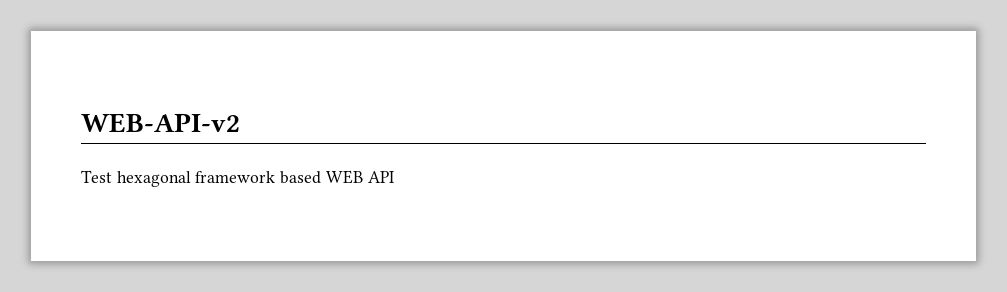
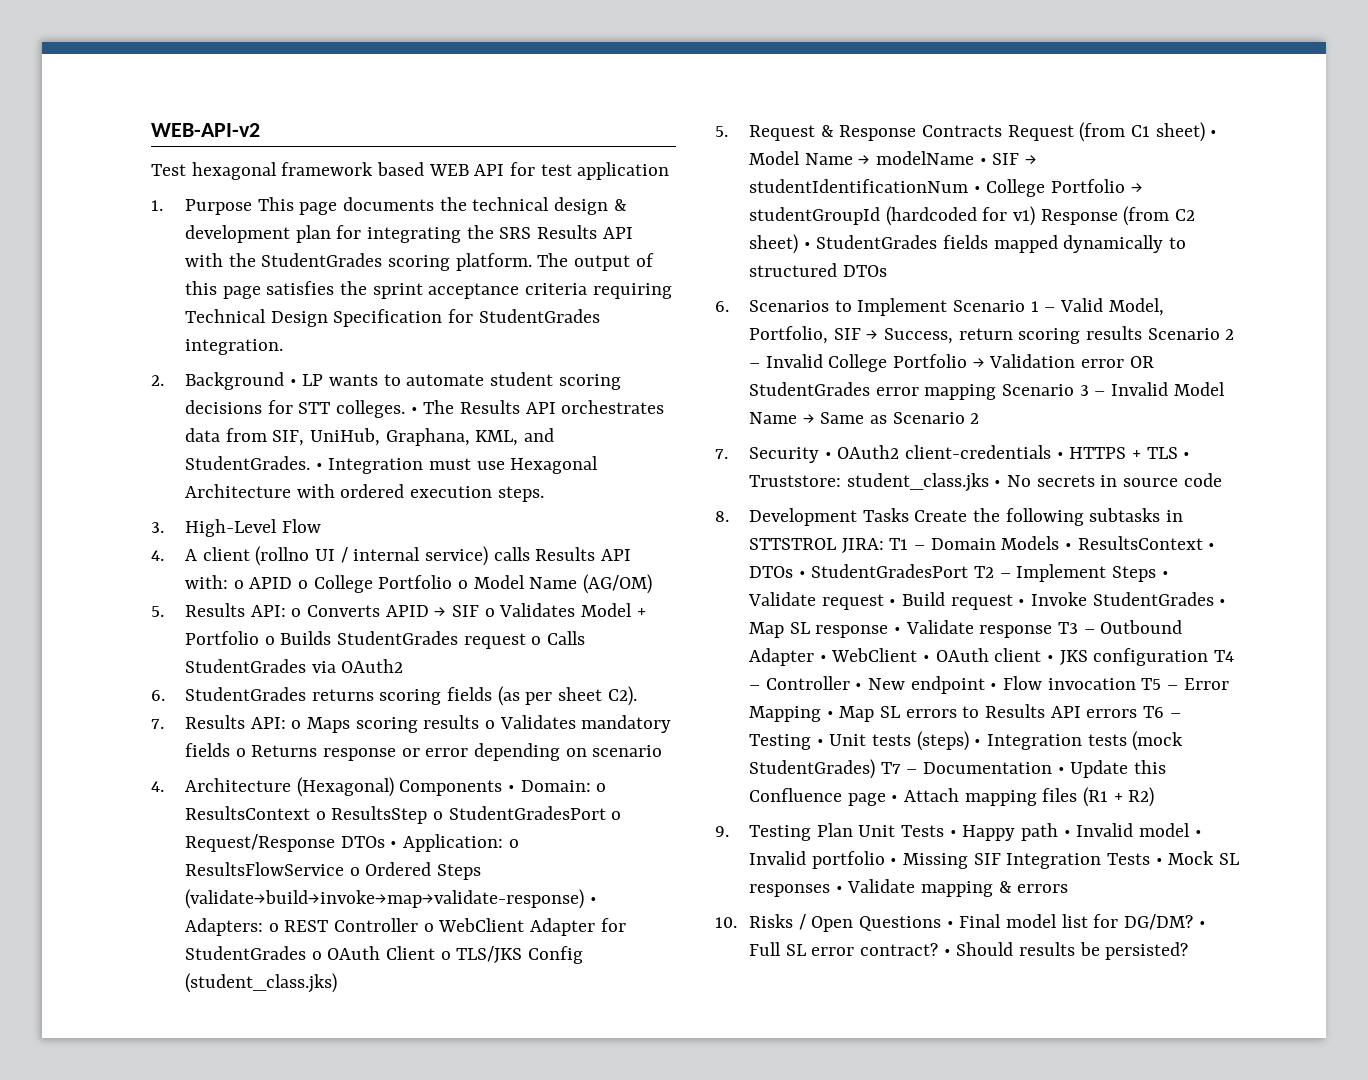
- Test hexagonal framework based WEB API
+ Test hexagonal framework based WEB API for test application
+ 1. Purpose This page documents the technical design & development plan for integrating the SRS Results API with the StudentGrades scoring platform. The output of this page satisfies the sprint acceptance criteria requiring Technical Design Specification for StudentGrades integration.
+ 2. Background • LP wants to automate student scoring decisions for STT colleges. • The Results API orchestrates data from SIF, UniHub, Graphana, KML, and StudentGrades. • Integration must use Hexagonal Architecture with ordered execution steps.
+ 3. High-Level Flow
+ 4. A client (rollno UI / internal service) calls Results API with: o APID o College Portfolio o Model Name (AG/OM)
+ 5. Results API: o Converts APID → SIF o Validates Model + Portfolio o Builds StudentGrades request o Calls StudentGrades via OAuth2
+ 6. StudentGrades returns scoring fields (as per sheet C2).
+ 7. Results API: o Maps scoring results o Validates mandatory fields o Returns response or error depending on scenario
+ 4. Architecture (Hexagonal) Components • Domain: o ResultsContext o ResultsStep o StudentGradesPort o Request/Response DTOs • Application: o ResultsFlowService o Ordered Steps (validate→build→invoke→map→validate-response) • Adapters: o REST Controller o WebClient Adapter for StudentGrades o OAuth Client o TLS/JKS Config (student_class.jks)
+ 5. Request & Response Contracts Request (from C1 sheet) • Model Name → modelName • SIF → studentIdentificationNum • College Portfolio → studentGroupId (hardcoded for v1) Response (from C2 sheet) • StudentGrades fields mapped dynamically to structured DTOs
+ 6. Scenarios to Implement Scenario 1 – Valid Model, Portfolio, SIF → Success, return scoring results Scenario 2 – Invalid College Portfolio → Validation error OR StudentGrades error mapping Scenario 3 – Invalid Model Name → Same as Scenario 2
+ 7. Security • OAuth2 client-credentials • HTTPS + TLS • Truststore: student_class.jks • No secrets in source code
+ 8. Development Tasks Create the following subtasks in STTSTROL JIRA: T1 – Domain Models • ResultsContext • DTOs • StudentGradesPort T2 – Implement Steps • Validate request • Build request • Invoke StudentGrades • Map SL response • Validate response T3 – Outbound Adapter • WebClient • OAuth client • JKS configuration T4 – Controller • New endpoint • Flow invocation T5 – Error Mapping • Map SL errors to Results API errors T6 – Testing • Unit tests (steps) • Integration tests (mock StudentGrades) T7 – Documentation • Update this Confluence page • Attach mapping files (R1 + R2)
+ 9. Testing Plan Unit Tests • Happy path • Invalid model • Invalid portfolio • Missing SIF Integration Tests • Mock SL responses • Validate mapping & errors
+ 10. Risks / Open Questions • Final model list for DG/DM? • Full SL error contract? • Should results be persisted?

